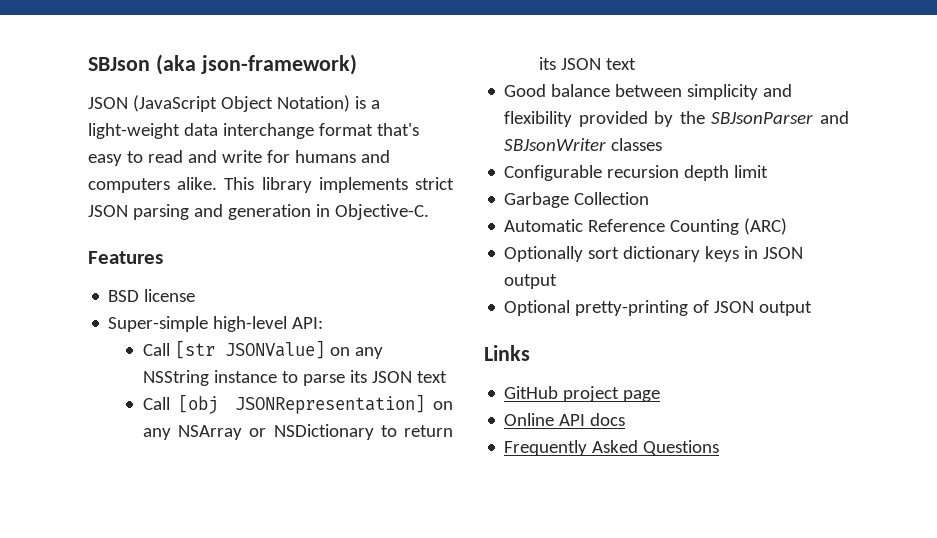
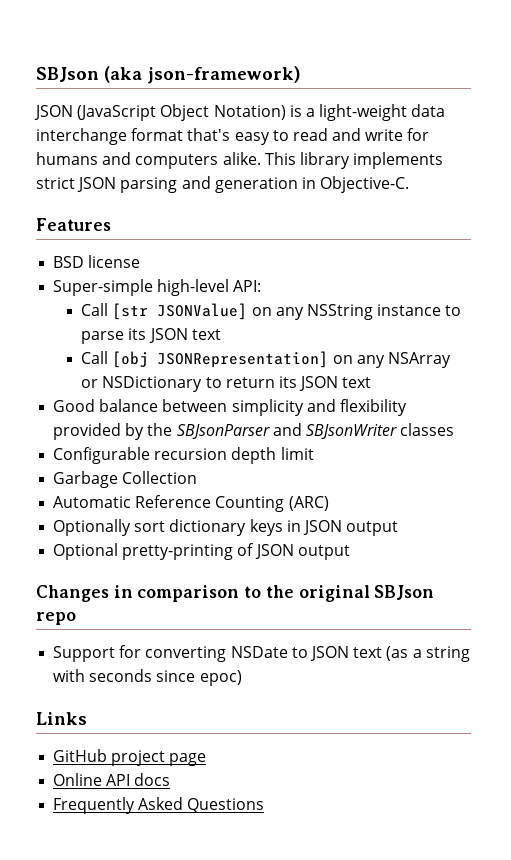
+ Changes in comparison to the original SBJson repo
+ Support for converting NSDate to JSON text (as a string with seconds since epoc)

